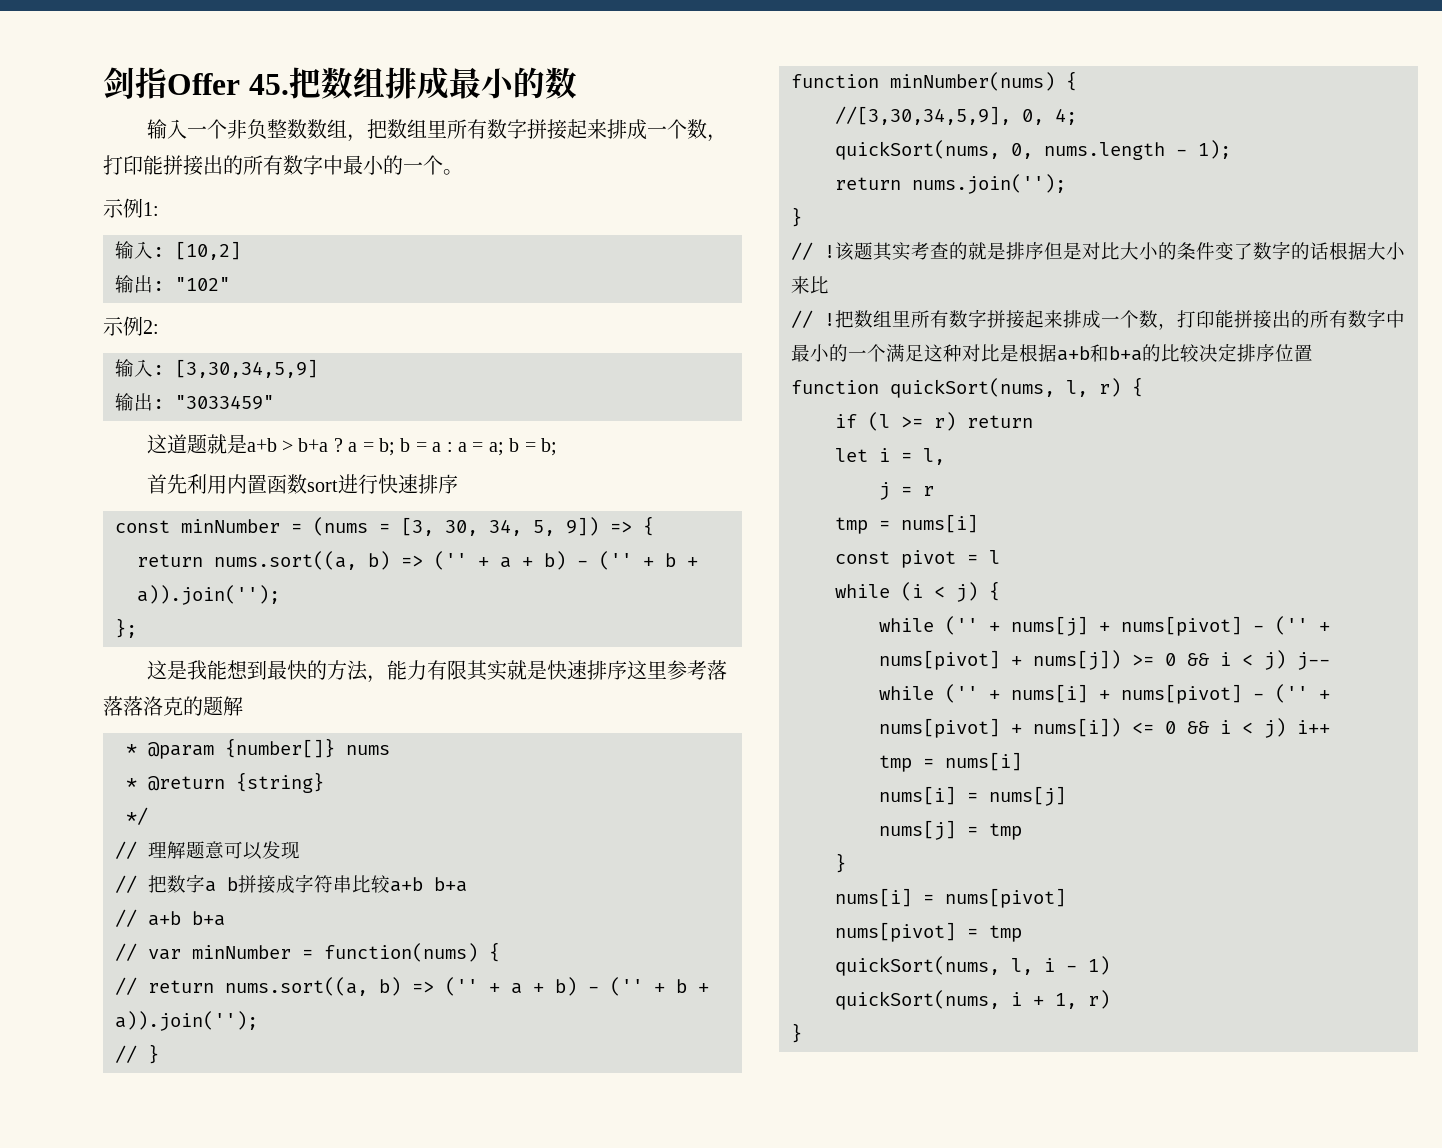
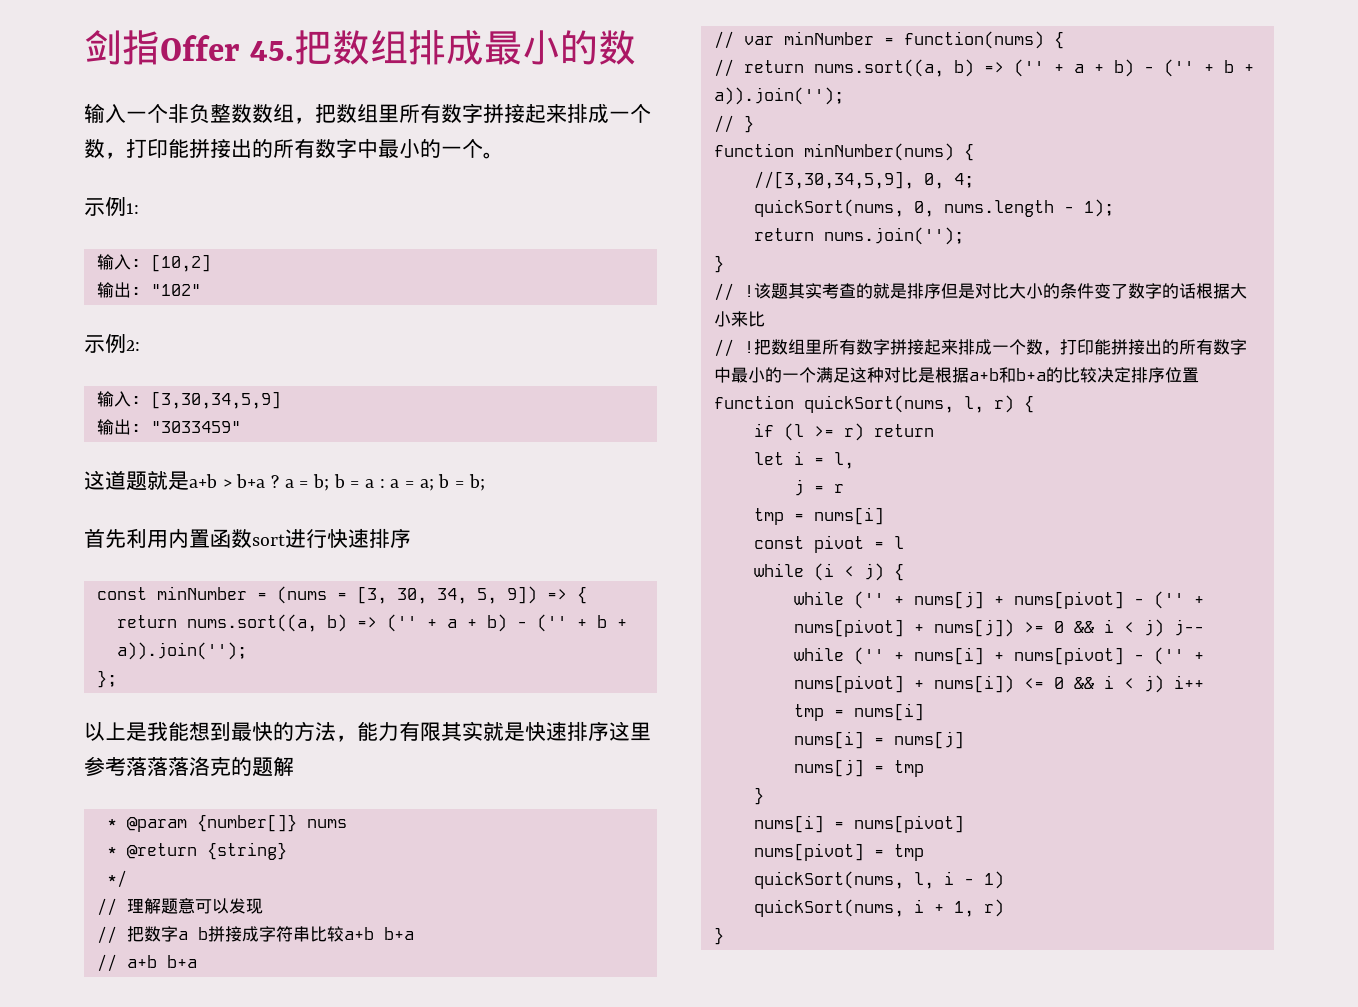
- 这是我能想到最快的方法，能力有限其实就是快速排序这里参考落落落洛克的题解
+ 以上是我能想到最快的方法，能力有限其实就是快速排序这里参考落落落洛克的题解

